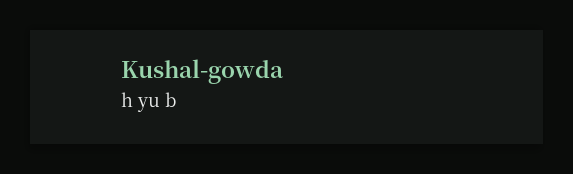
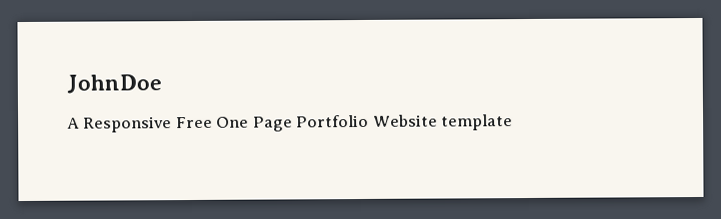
- Kushal-gowda
- h yu b
+ JohnDoe
+ A Responsive Free One Page Portfolio Website template

